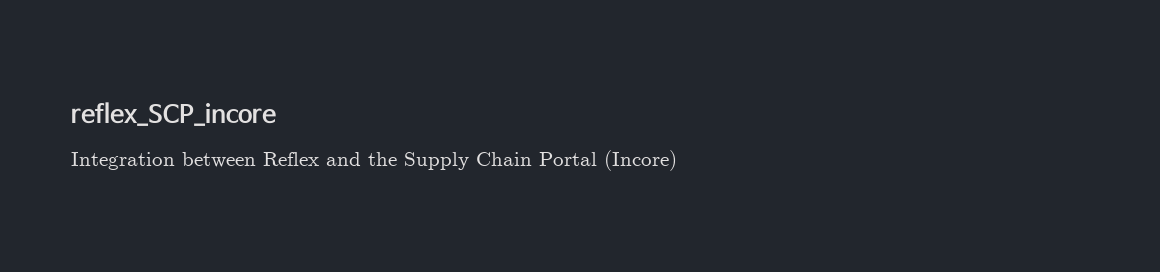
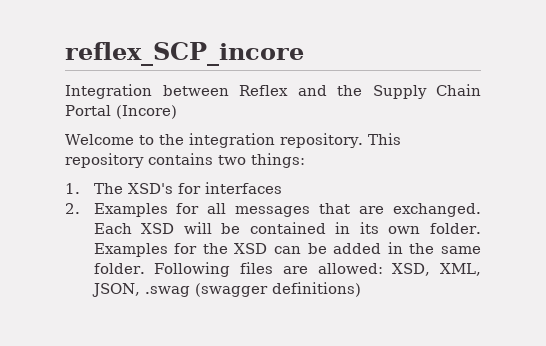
+ Welcome to the integration repository. This repository contains two things:
+ 1. The XSD's for interfaces
+ 2. Examples for all messages that are exchanged. Each XSD will be contained in its own folder. Examples for the XSD can be added in the same folder. Following files are allowed: XSD, XML, JSON, .swag (swagger definitions)

